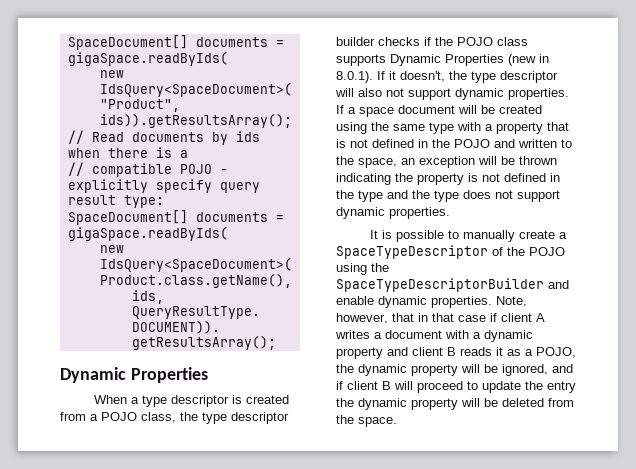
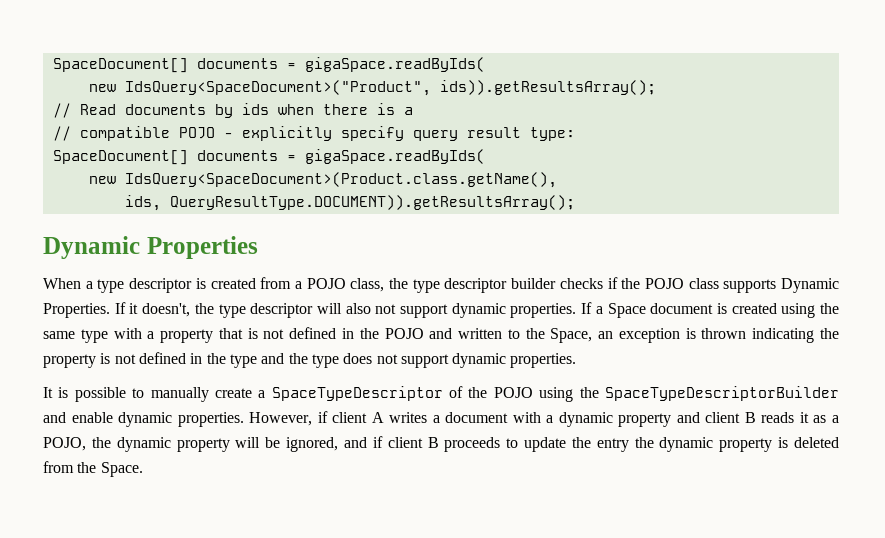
- When a type descriptor is created from a POJO class, the type descriptor builder checks if the POJO class supports Dynamic Properties (new in 8.0.1). If it doesn't, the type descriptor will also not support dynamic properties.
+ When a type descriptor is created from a POJO class, the type descriptor builder checks if the POJO class supports Dynamic Properties. If it doesn't, the type descriptor will also not support dynamic properties.
- If a space document will be created using the same type with a property that is not defined in the POJO and written to the space, an exception will be thrown indicating the property is not defined in the type and the type does not support dynamic properties.
+ If a Space document is created using the same type with a property that is not defined in the POJO and written to the Space, an exception is thrown indicating the property is not defined in the type and the type does not support dynamic properties.
- Note, however, that in that case if client A writes a document with a dynamic property and client B reads it as a POJO, the dynamic property will be ignored, and if client B will proceed to update the entry the dynamic property will be deleted from the space.
+ However, if client A writes a document with a dynamic property and client B reads it as a POJO, the dynamic property will be ignored, and if client B proceeds to update the entry the dynamic property is deleted from the Space.

